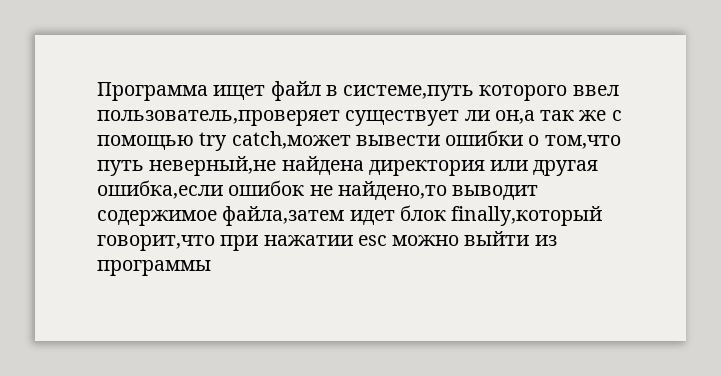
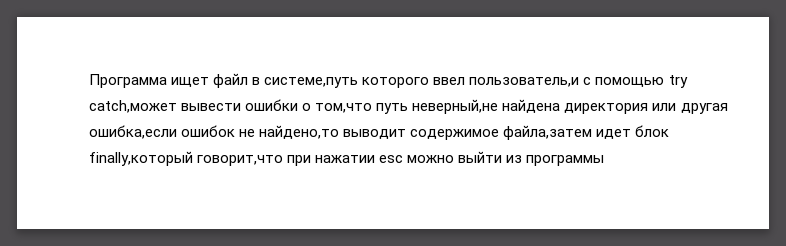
- Программа ищет файл в системе,путь которого ввел пользователь,проверяет существует ли он,а так же с помощью try catch,может вывести ошибки о том,что путь неверный,не найдена директория или другая ошибка,если ошибок не найдено,то выводит содержимое файла,затем идет блок finally,который говорит,что при нажатии esс можно выйти из программы
+ Программа ищет файл в системе,путь которого ввел пользователь,и с помощью try catch,может вывести ошибки о том,что путь неверный,не найдена директория или другая ошибка,если ошибок не найдено,то выводит содержимое файла,затем идет блок finally,который говорит,что при нажатии esс можно выйти из программы

